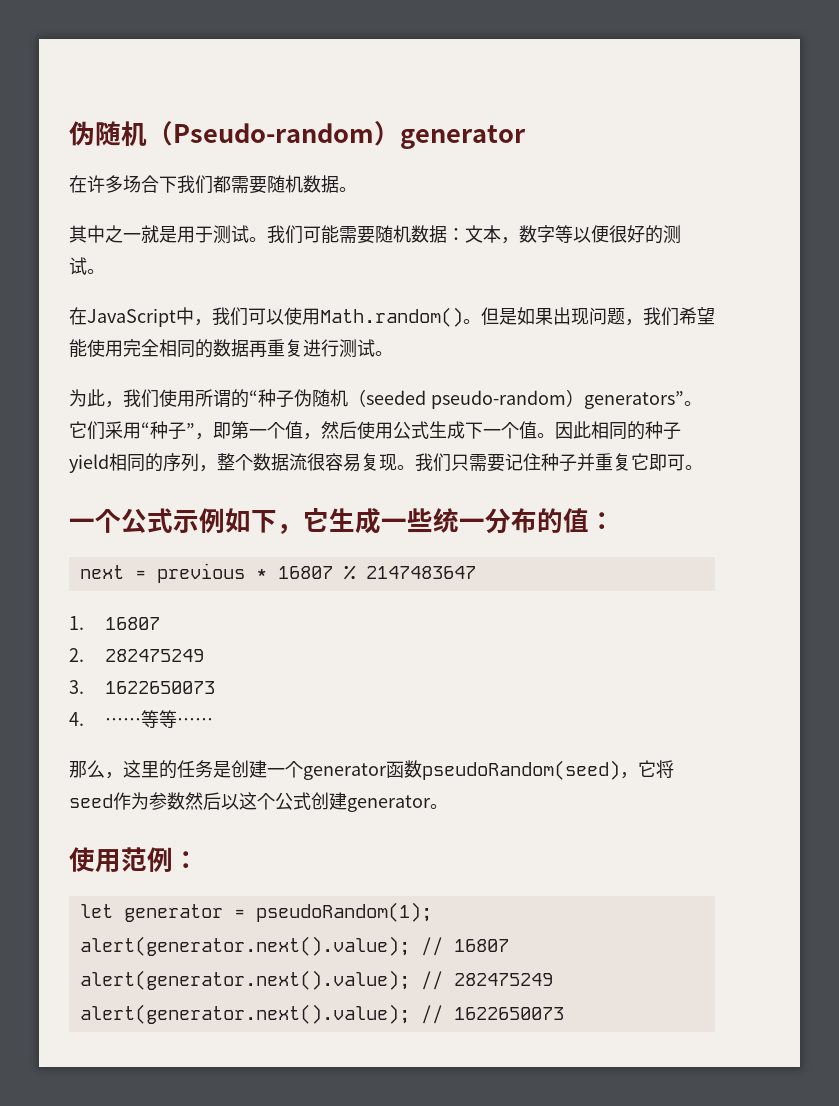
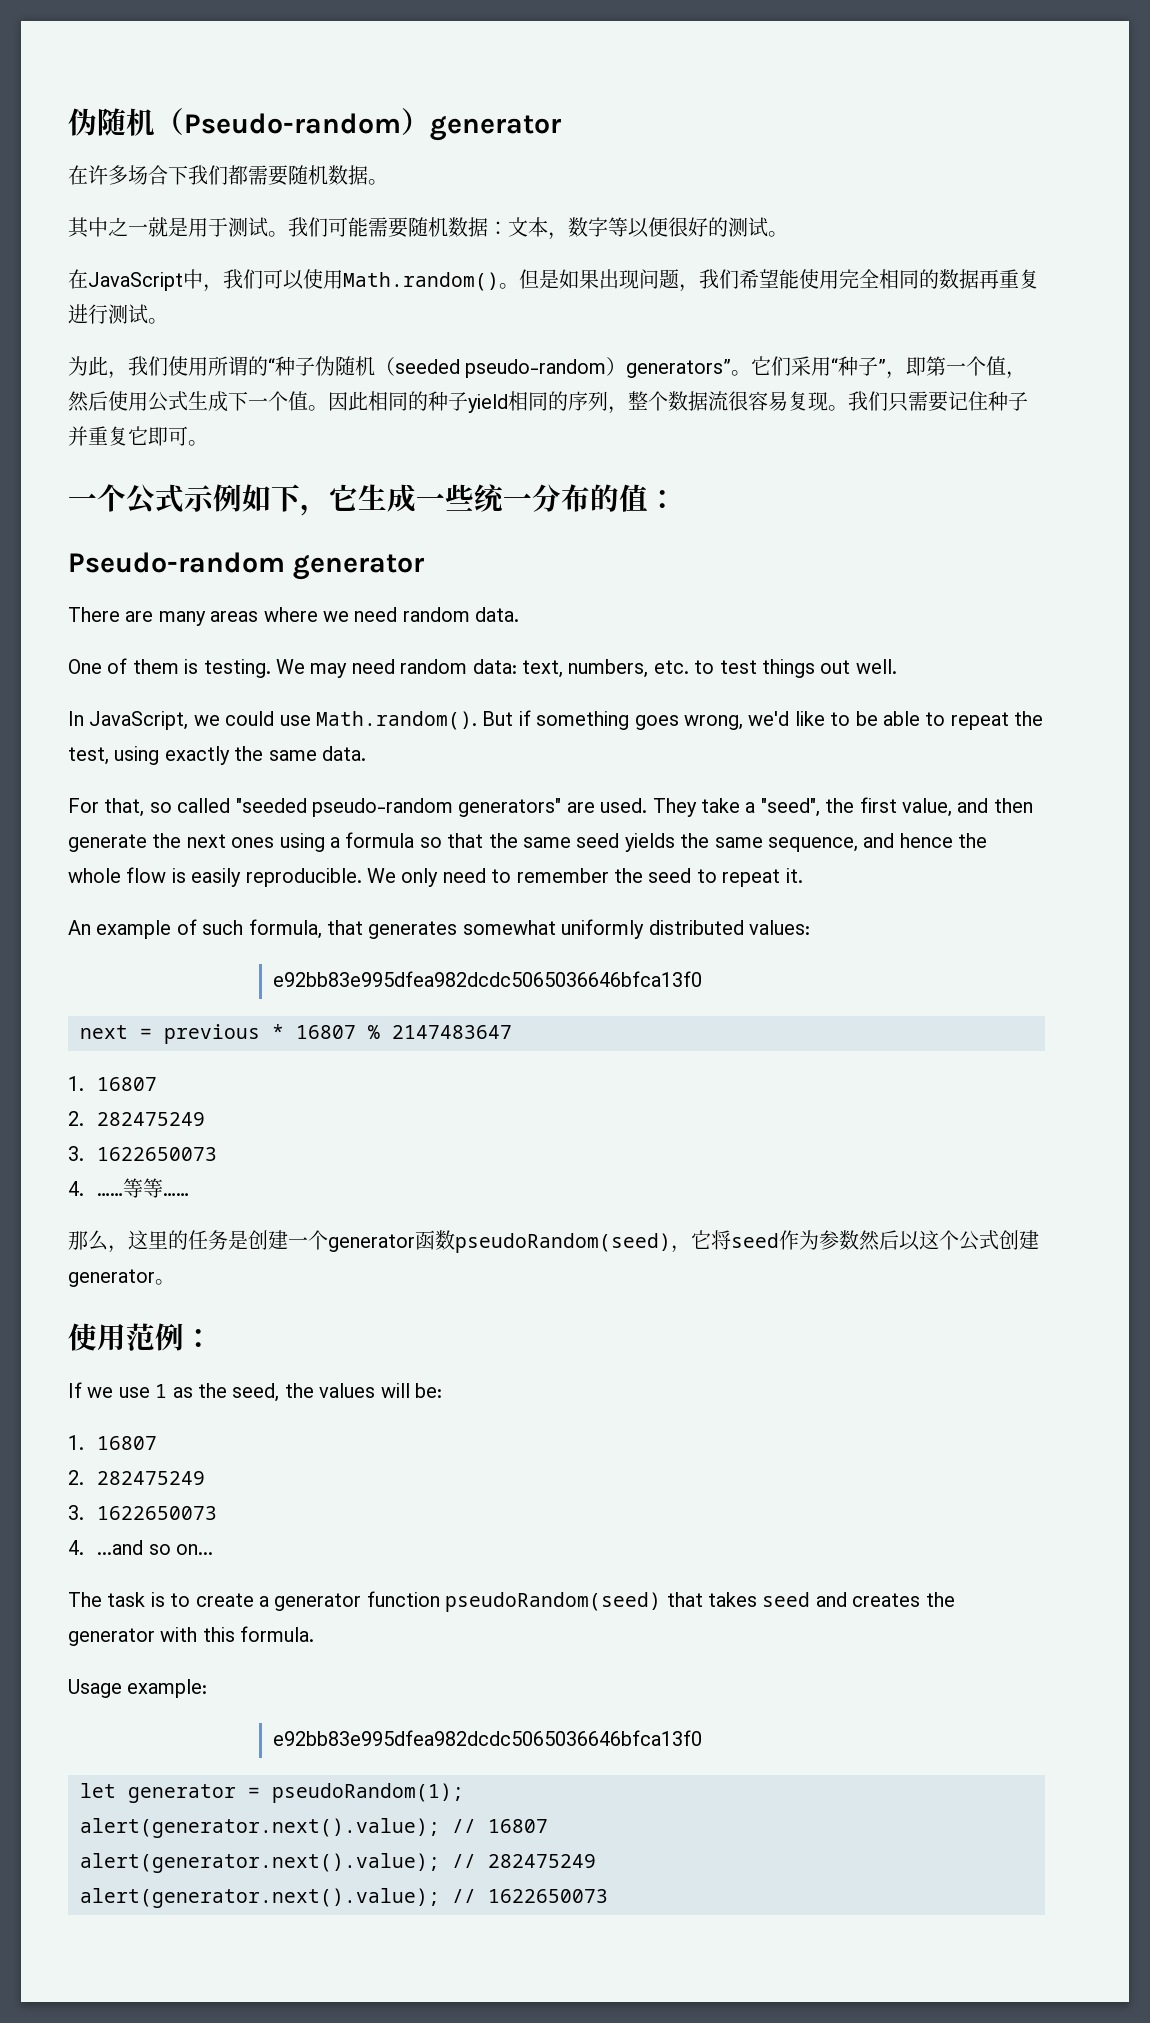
+ Pseudo-random generator
+ There are many areas where we need random data.
+ One of them is testing. We may need random data: text, numbers, etc. to test things out well.
+ In JavaScript, we could use Math.random(). But if something goes wrong, we'd like to be able to repeat the test, using exactly the same data.
+ For that, so called "seeded pseudo-random generators" are used. They take a "seed", the first value, and then generate the next ones using a formula so that the same seed yields the same sequence, and hence the whole flow is easily reproducible. We only need to remember the seed to repeat it.
+ An example of such formula, that generates somewhat uniformly distributed values:
+ e92bb83e995dfea982dcdc5065036646bfca13f0
+ If we use 1 as the seed, the values will be:
+ 1. 16807
+ 2. 282475249
+ 3. 1622650073
+ 4. ...and so on...
+ The task is to create a generator function pseudoRandom(seed) that takes seed and creates the generator with this formula.
+ Usage example:
+ e92bb83e995dfea982dcdc5065036646bfca13f0

